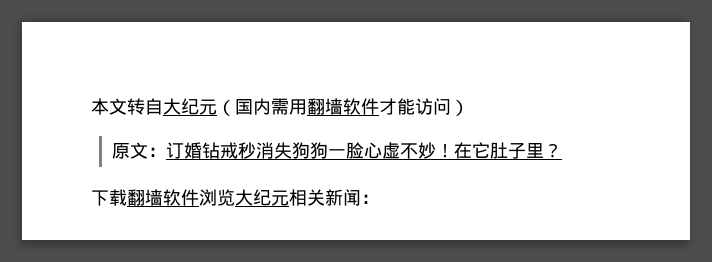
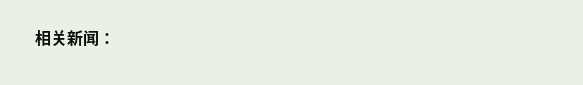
- 本文转自大纪元（国内需用翻墙软件才能访问）
- 原文：订婚钻戒秒消失狗狗一脸心虚不妙！在它肚子里？
- 下载翻墙软件浏览大纪元相关新闻：
+ 相关新闻：

